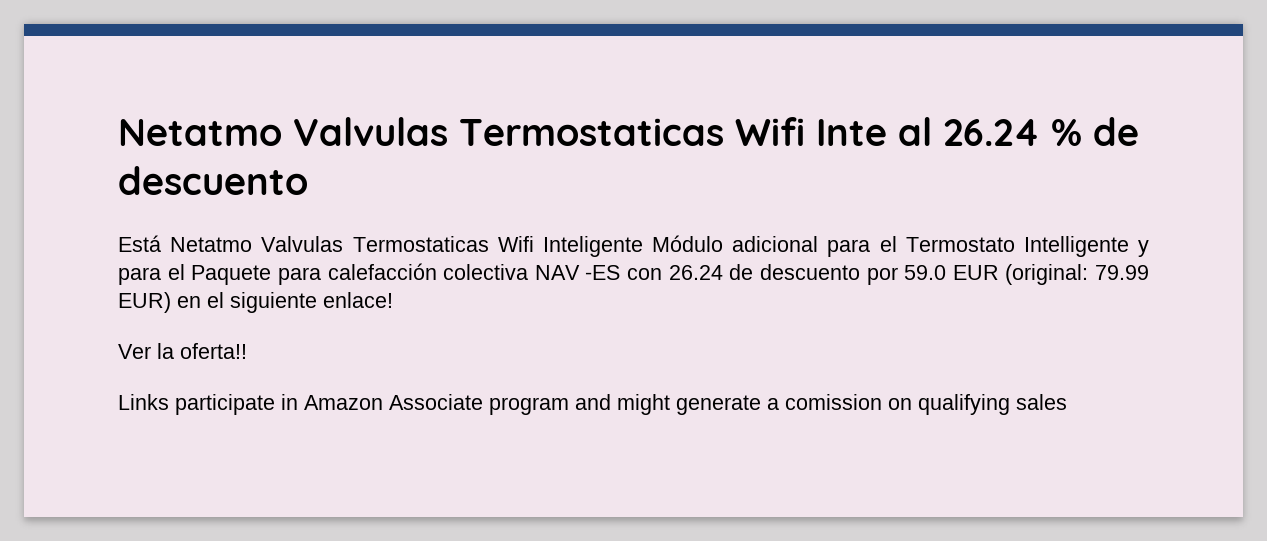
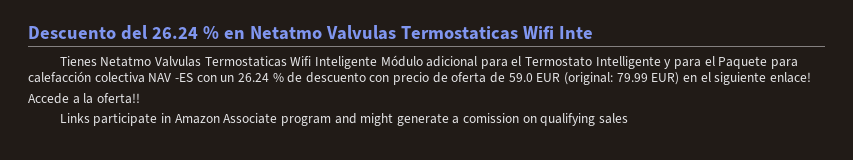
- Netatmo Valvulas Termostaticas Wifi Inte al 26.24 % de descuento
- Está Netatmo Valvulas Termostaticas Wifi Inteligente Módulo adicional para el Termostato Intelligente y para el Paquete para calefacción colectiva NAV -ES con 26.24 de descuento por 59.0 EUR (original: 79.99 EUR) en el siguiente enlace!
+ Descuento del 26.24 % en Netatmo Valvulas Termostaticas Wifi Inte
+ Tienes Netatmo Valvulas Termostaticas Wifi Inteligente Módulo adicional para el Termostato Intelligente y para el Paquete para calefacción colectiva NAV -ES con un 26.24 % de descuento con precio de oferta de 59.0 EUR (original: 79.99 EUR) en el siguiente enlace!
- Ver la oferta!!
+ Accede a la oferta!!

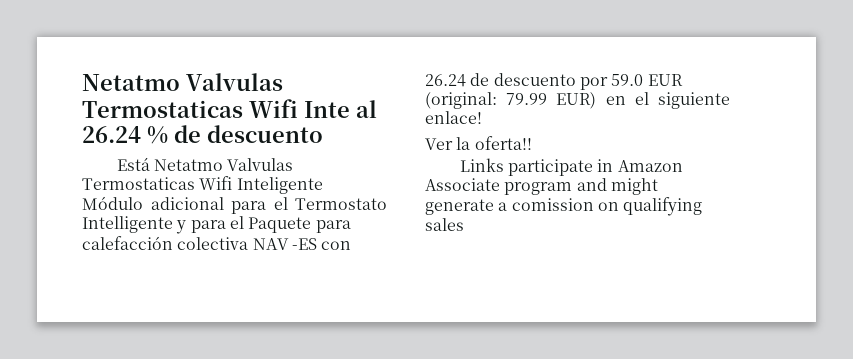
- Descuento del 26.24 % en Netatmo Valvulas Termostaticas Wifi Inte
- Tienes Netatmo Valvulas Termostaticas Wifi Inteligente Módulo adicional para el Termostato Intelligente y para el Paquete para calefacción colectiva NAV -ES con un 26.24 % de descuento con precio de oferta de 59.0 EUR (original: 79.99 EUR) en el siguiente enlace!
+ Netatmo Valvulas Termostaticas Wifi Inte al 26.24 % de descuento
+ Está Netatmo Valvulas Termostaticas Wifi Inteligente Módulo adicional para el Termostato Intelligente y para el Paquete para calefacción colectiva NAV -ES con 26.24 de descuento por 59.0 EUR (original: 79.99 EUR) en el siguiente enlace!
- Accede a la oferta!!
+ Ver la oferta!!

